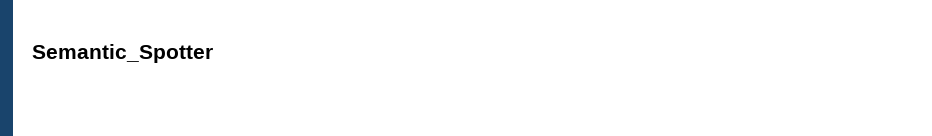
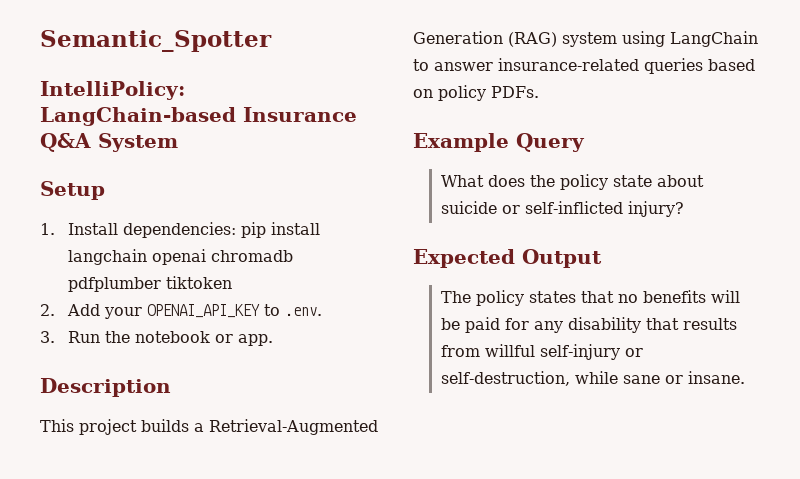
+ IntelliPolicy: LangChain-based Insurance Q&A System
+ Setup
+ 1. Install dependencies: pip install langchain openai chromadb pdfplumber tiktoken
+ 2. Add your OPENAI_API_KEY to .env.
+ 3. Run the notebook or app.
+ Description
+ This project builds a Retrieval-Augmented Generation (RAG) system using LangChain to answer insurance-related queries based on policy PDFs.
+ Example Query
+ What does the policy state about suicide or self-inflicted injury?
+ Expected Output
+ The policy states that no benefits will be paid for any disability that results from willful self-injury or self-destruction, while sane or insane.

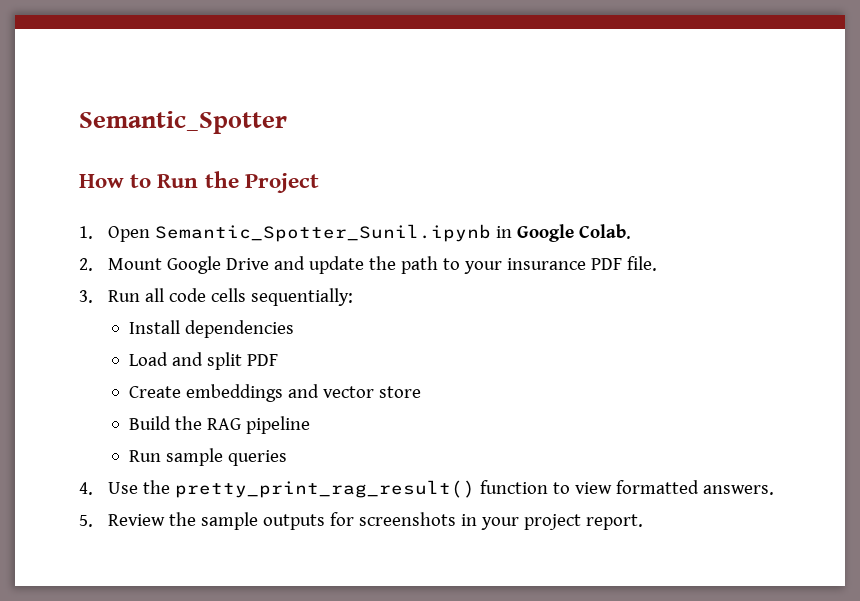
- IntelliPolicy: LangChain-based Insurance Q&A System
- Setup
- 1. Install dependencies: pip install langchain openai chromadb pdfplumber tiktoken
- 2. Add your OPENAI_API_KEY to .env.
- 3. Run the notebook or app.
- Description
- This project builds a Retrieval-Augmented Generation (RAG) system using LangChain to answer insurance-related queries based on policy PDFs.
- Example Query
- What does the policy state about suicide or self-inflicted injury?
- Expected Output
- The policy states that no benefits will be paid for any disability that results from willful self-injury or self-destruction, while sane or insane.
+ How to Run the Project
+ 1. Open Semantic_Spotter_Sunil.ipynb in Google Colab.
+ 2. Mount Google Drive and update the path to your insurance PDF file.
+ 3. Run all code cells sequentially:
+ Install dependencies
+ Load and split PDF
+ Create embeddings and vector store
+ Build the RAG pipeline
+ Run sample queries
+ 4. Use the pretty_print_rag_result() function to view formatted answers.
+ 5. Review the sample outputs for screenshots in your project report.

